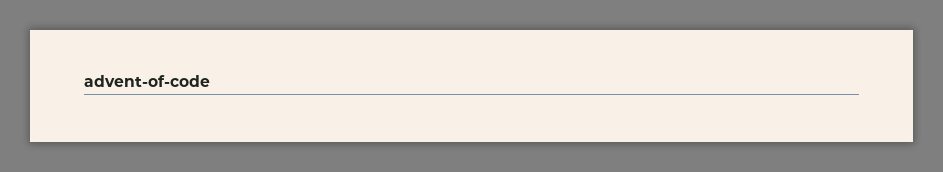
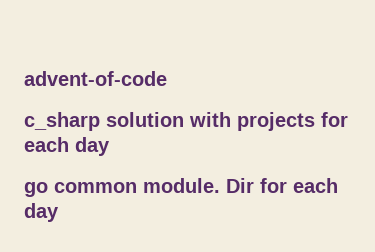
+ c_sharp solution with projects for each day
+ go common module. Dir for each day

